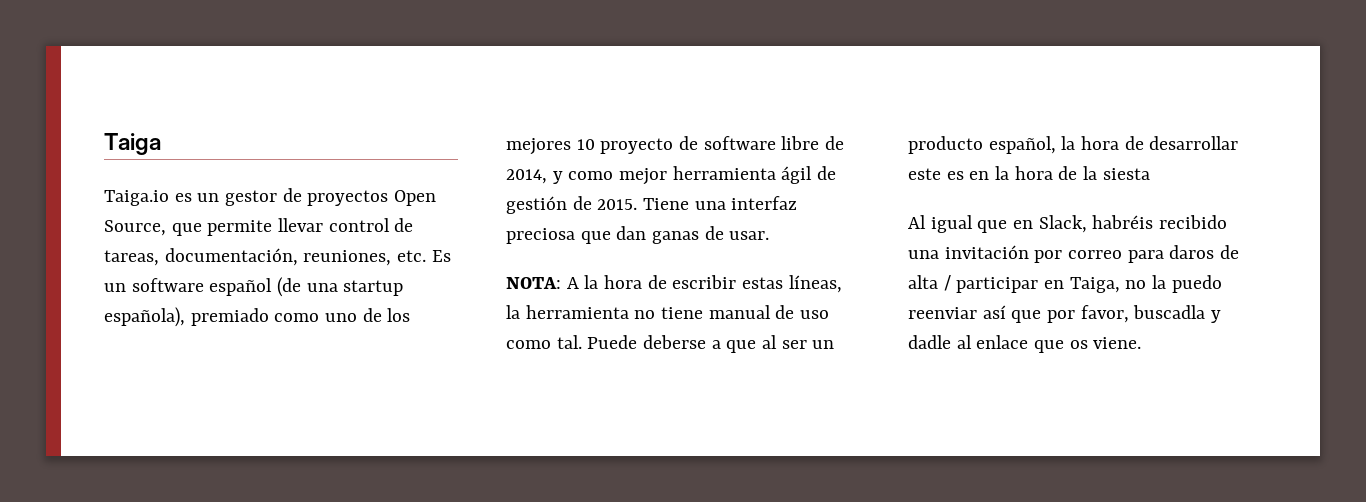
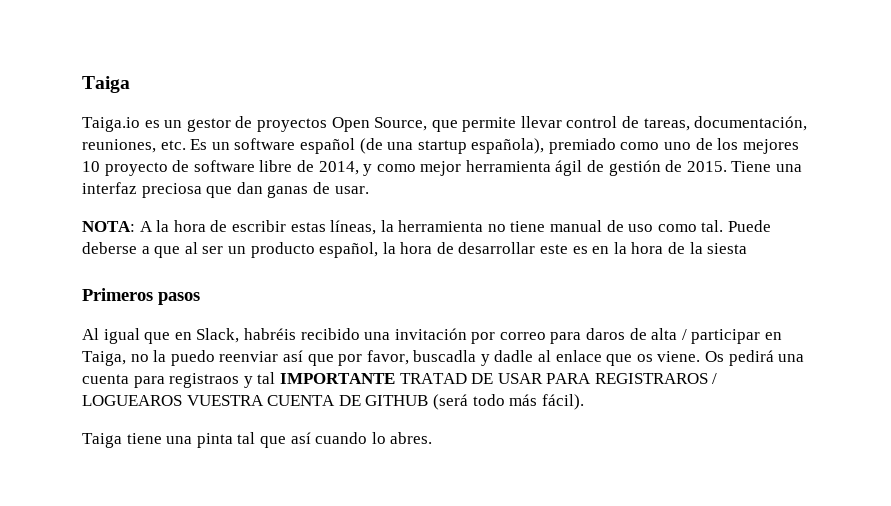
+ Primeros pasos
+ Os pedirá una cuenta para registraos y tal IMPORTANTE TRATAD DE USAR PARA REGISTRAROS / LOGUEAROS VUESTRA CUENTA DE GITHUB (será todo más fácil).
+ Taiga tiene una pinta tal que así cuando lo abres.

